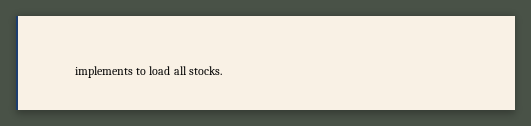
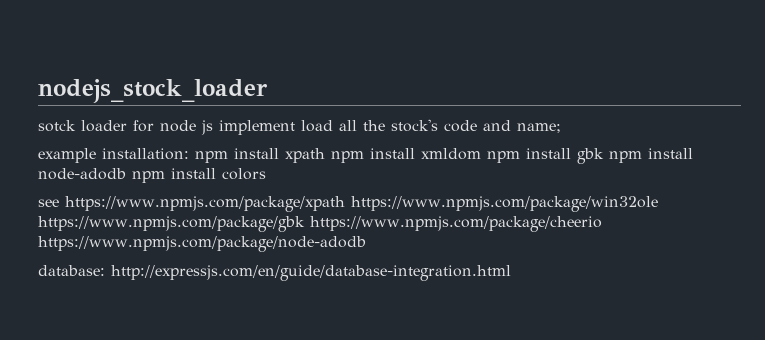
- implements to load all stocks.
+ nodejs_stock_loader
+ sotck loader for node js implement load all the stock's code and name;
+ example installation: npm install xpath npm install xmldom npm install gbk npm install node-adodb npm install colors
+ see https://www.npmjs.com/package/xpath https://www.npmjs.com/package/win32ole https://www.npmjs.com/package/gbk https://www.npmjs.com/package/cheerio https://www.npmjs.com/package/node-adodb
+ database: http://expressjs.com/en/guide/database-integration.html

